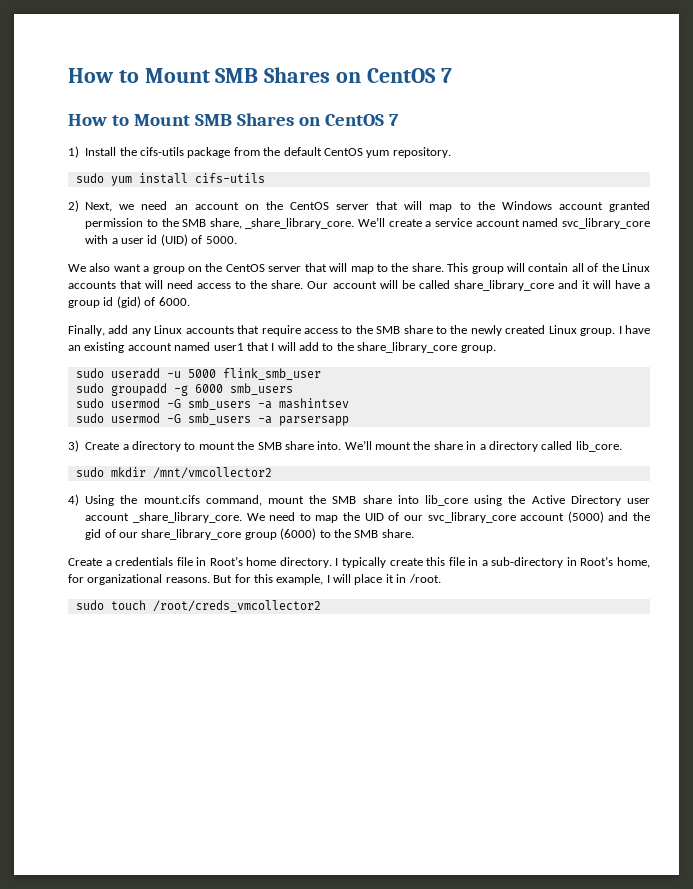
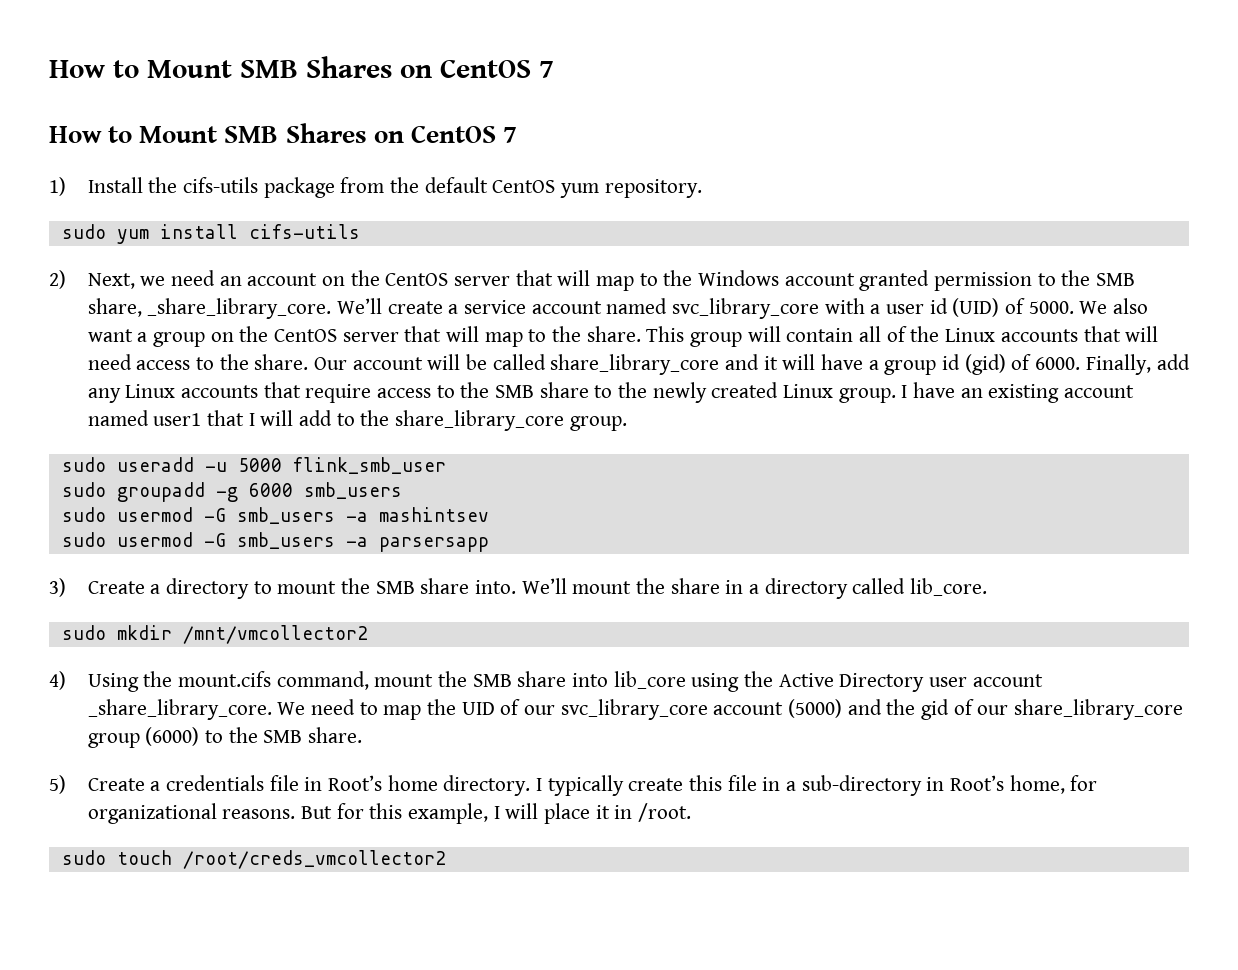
- We’ll create a service account named svc_library_core with a user id (UID) of 5000.
- We also want a group on the CentOS server that will map to the share.
+ We’ll create a service account named svc_library_core with a user id (UID) of 5000. We also want a group on the CentOS server that will map to the share.
- Our account will be called share_library_core and it will have a group id (gid) of 6000.
- Finally, add any Linux accounts that require access to the SMB share to the newly created Linux group.
+ Our account will be called share_library_core and it will have a group id (gid) of 6000. Finally, add any Linux accounts that require access to the SMB share to the newly created Linux group.
- Create a credentials file in Root’s home directory.
+ 5) Create a credentials file in Root’s home directory.

